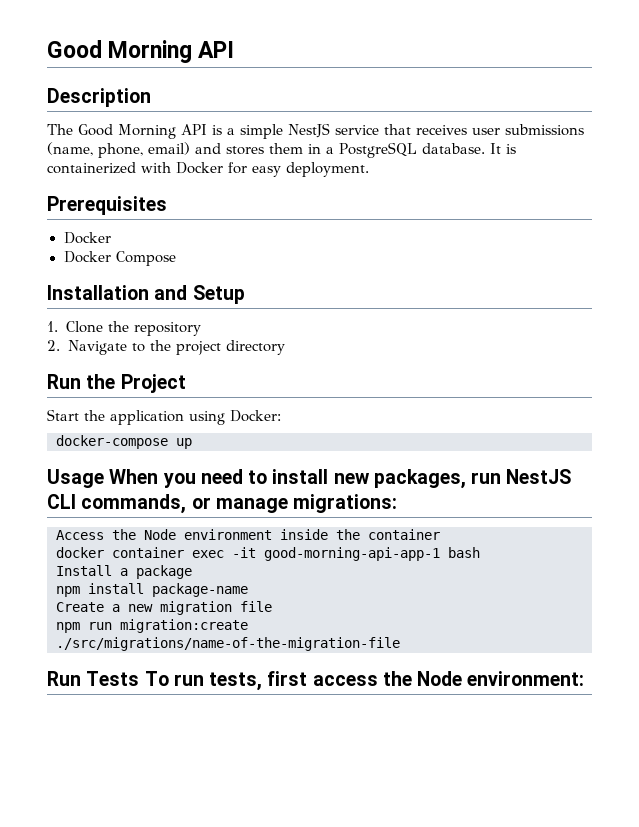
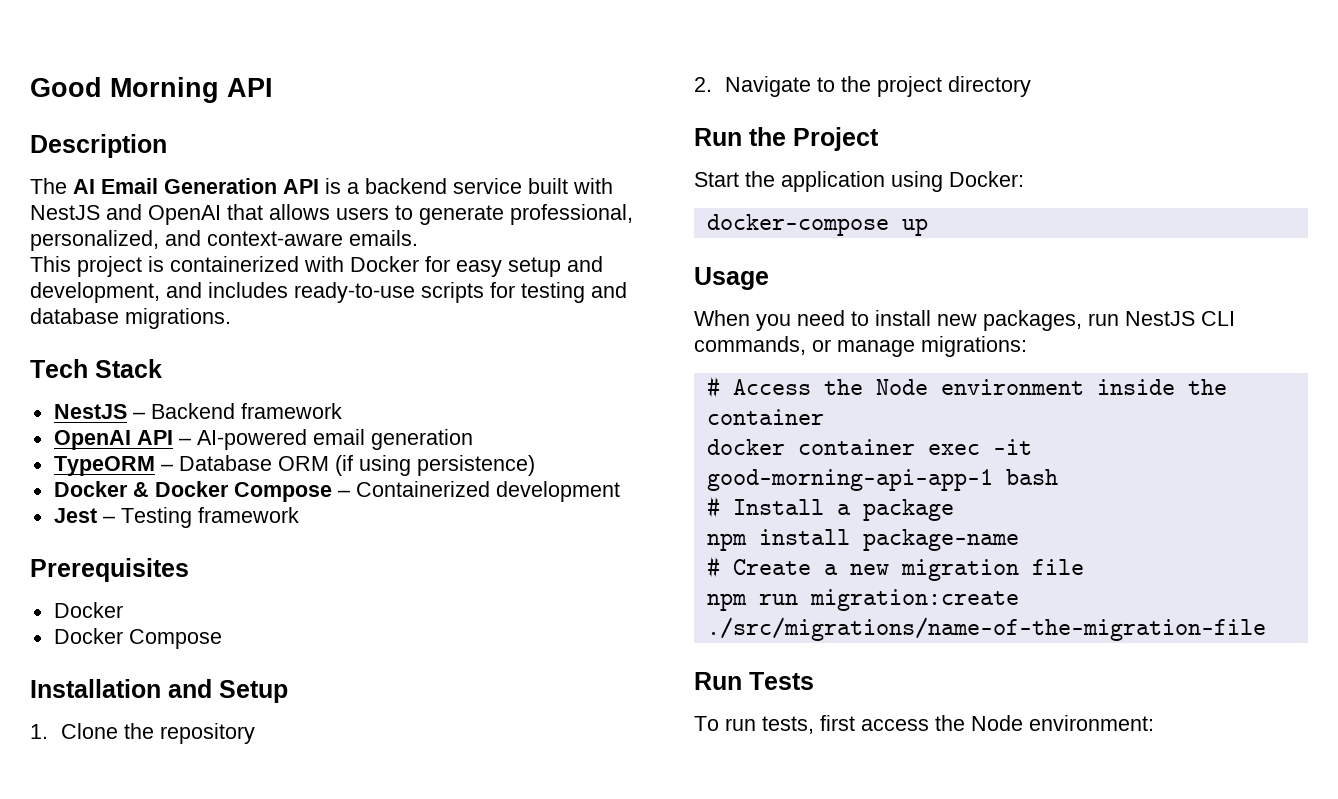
- The Good Morning API is a simple NestJS service that receives user submissions (name, phone, email) and stores them in a PostgreSQL database. It is containerized with Docker for easy deployment.
+ The AI Email Generation API is a backend service built with NestJS and OpenAI that allows users to generate professional, personalized, and context-aware emails.
+ This project is containerized with Docker for easy setup and development, and includes ready-to-use scripts for testing and database migrations.
+ Tech Stack
+ NestJS – Backend framework
+ OpenAI API – AI-powered email generation
+ TypeORM – Database ORM (if using persistence)
+ Docker & Docker Compose – Containerized development
+ Jest – Testing framework
- Usage When you need to install new packages, run NestJS CLI commands, or manage migrations:
+ Usage
+ When you need to install new packages, run NestJS CLI commands, or manage migrations:
- Access the Node environment inside the container
+ # Access the Node environment inside the container
- Install a package
+ # Install a package
- Create a new migration file
+ # Create a new migration file
- Run Tests To run tests, first access the Node environment:
+ Run Tests
+ To run tests, first access the Node environment:

